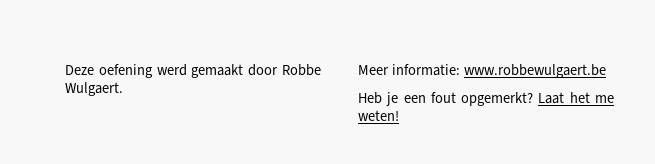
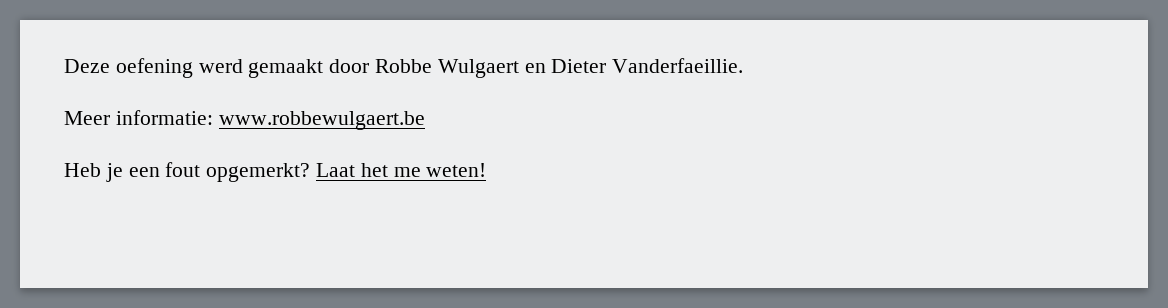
- Deze oefening werd gemaakt door Robbe Wulgaert.
+ Deze oefening werd gemaakt door Robbe Wulgaert en Dieter Vanderfaeillie.

